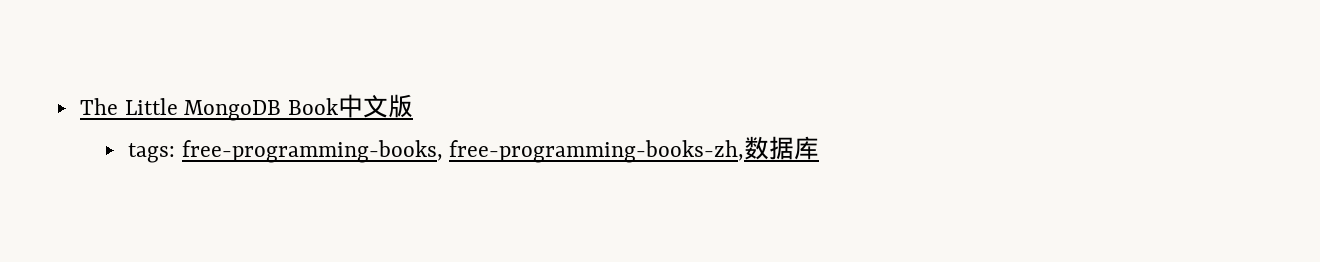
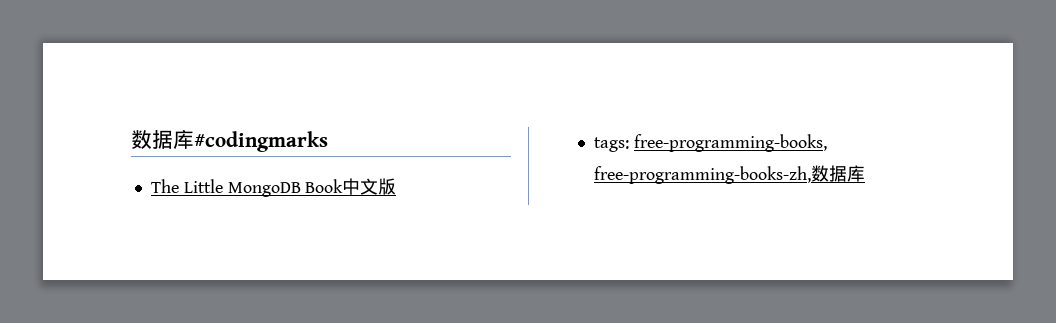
+ 数据库#codingmarks

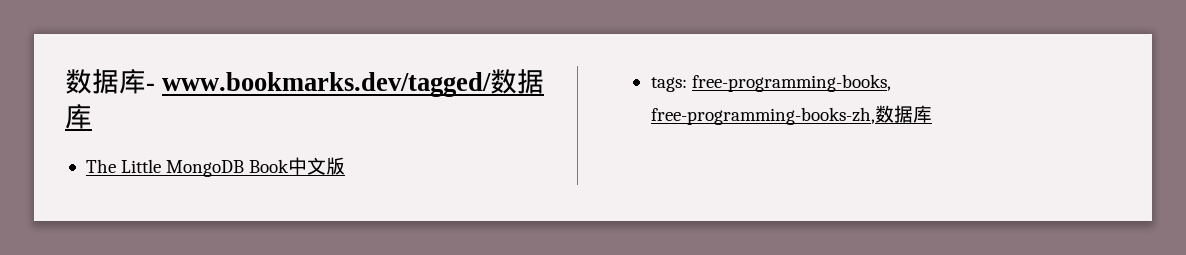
- 数据库#codingmarks
+ 数据库- www.bookmarks.dev/tagged/数据库

